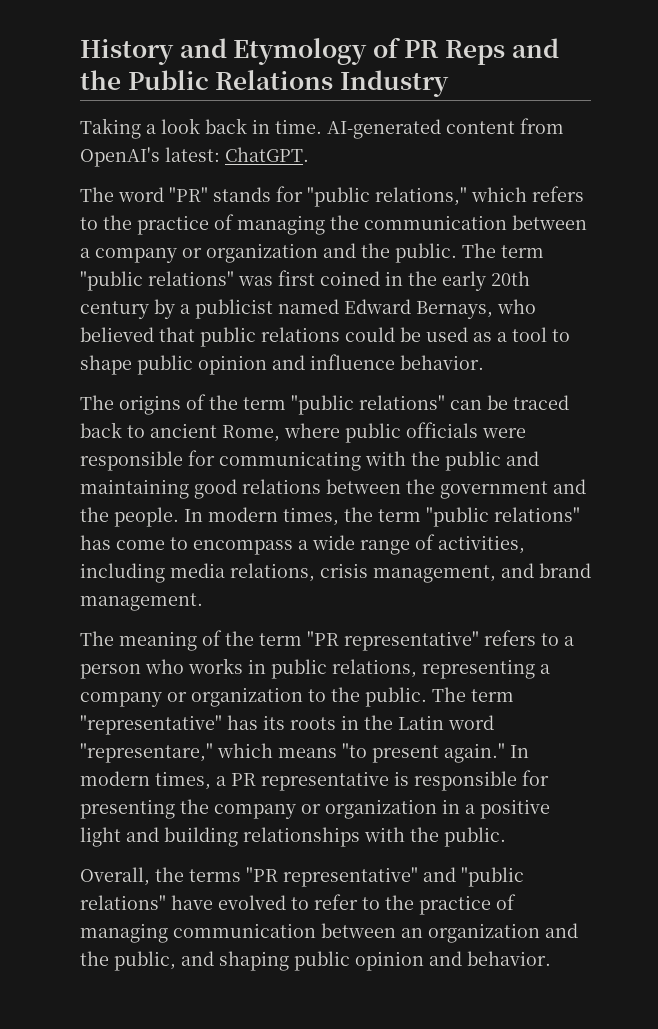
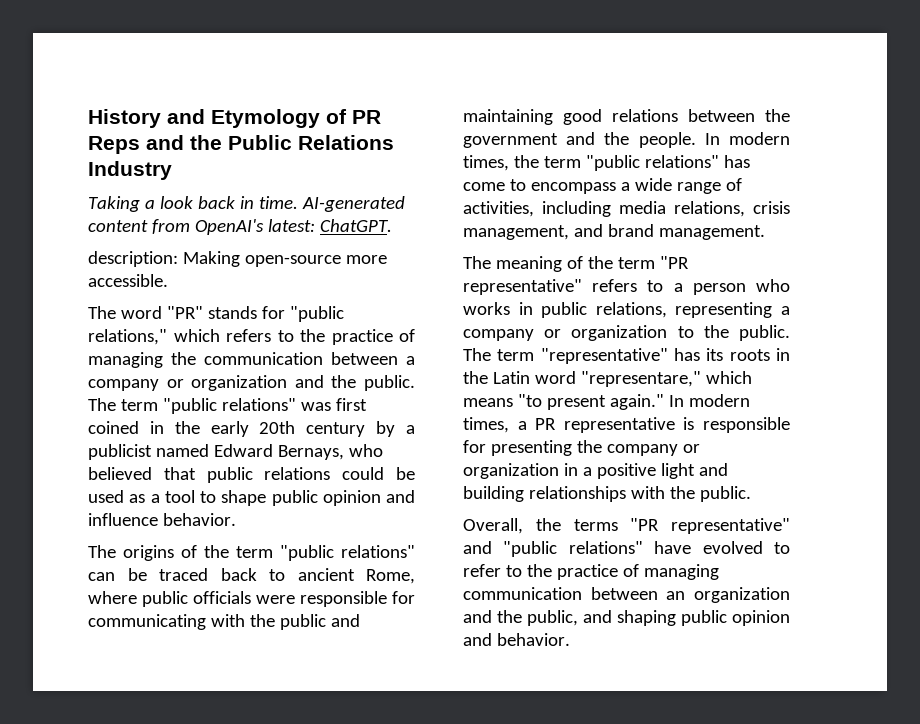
+ description: Making open-source more accessible.

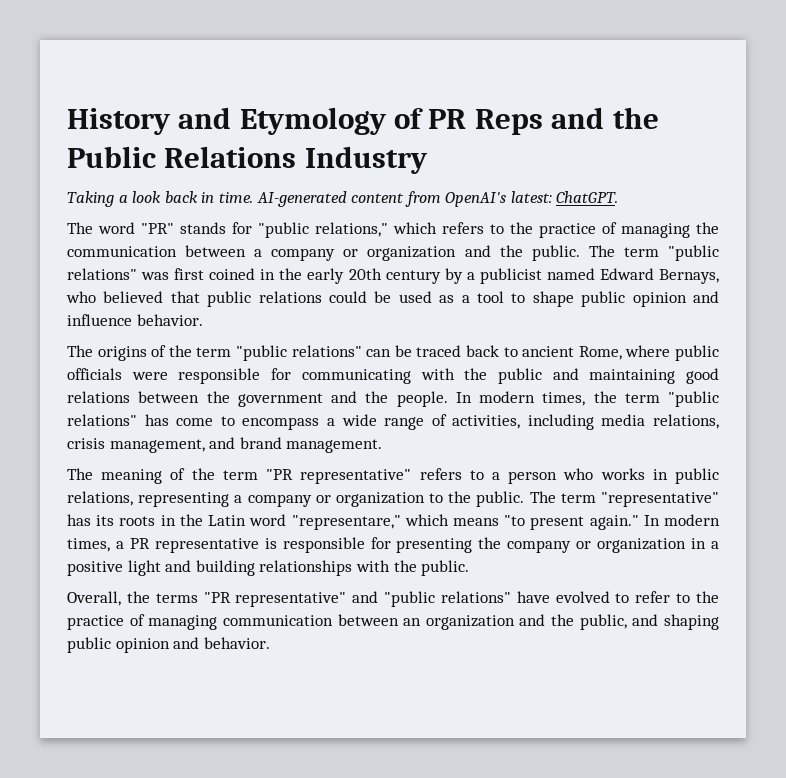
- description: Making open-source more accessible.

